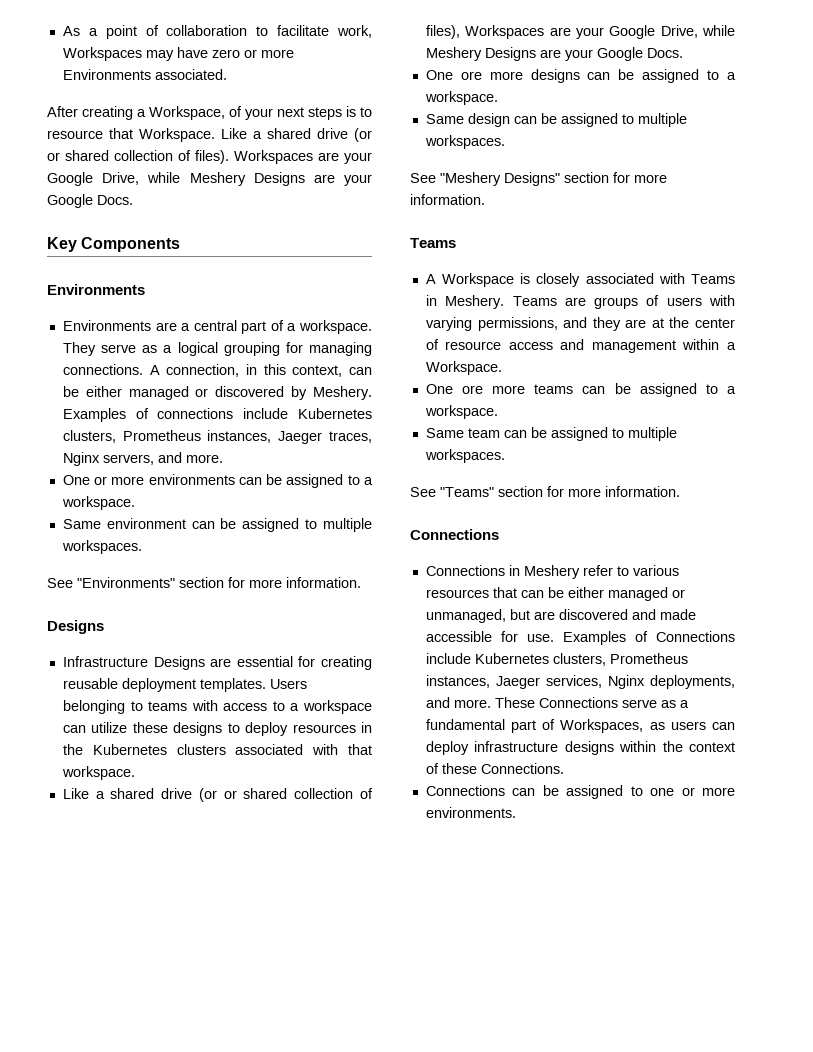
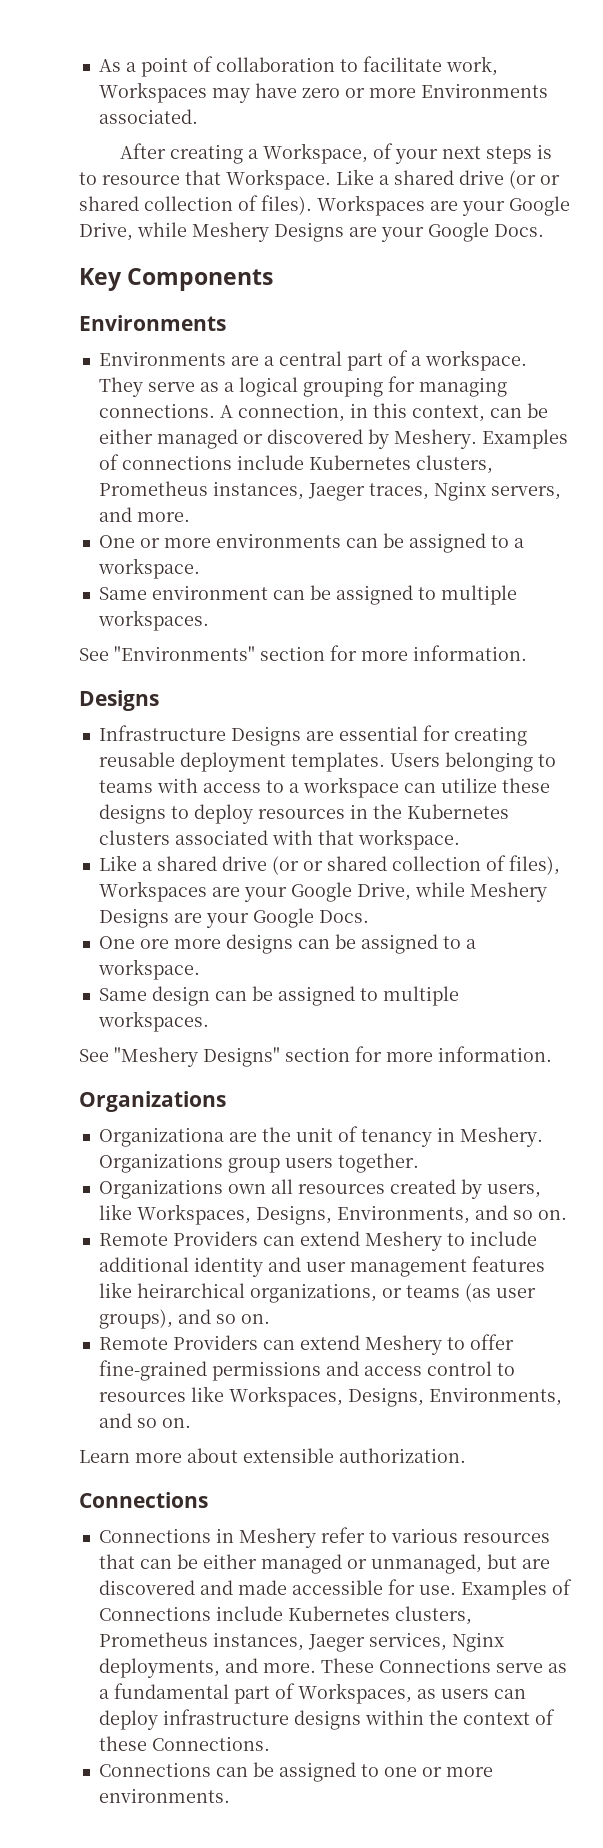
  See "Meshery Designs" section for more information.
- Teams
- A Workspace is closely associated with Teams in Meshery. Teams are groups of users with varying permissions, and they are at the center of resource access and management within a Workspace.
- One ore more teams can be assigned to a workspace.
- Same team can be assigned to multiple workspaces.
- See "Teams" section for more information.
+ Organizations
+ Organizationa are the unit of tenancy in Meshery. Organizations group users together.
+ Organizations own all resources created by users, like Workspaces, Designs, Environments, and so on.
+ Remote Providers can extend Meshery to include additional identity and user management features like heirarchical organizations, or teams (as user groups), and so on.
+ Remote Providers can extend Meshery to offer fine-grained permissions and access control to resources like Workspaces, Designs, Environments, and so on.
+ Learn more about extensible authorization.

